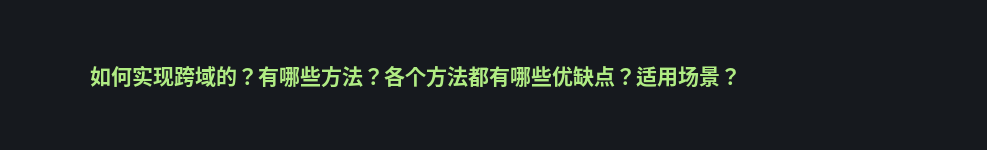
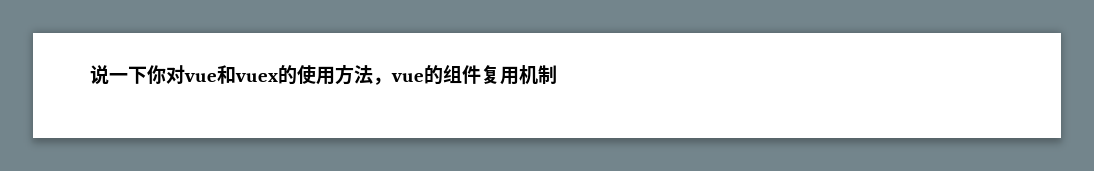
- 如何实现跨域的？有哪些方法？各个方法都有哪些优缺点？适用场景？
+ 说一下你对vue和vuex的使用方法，vue的组件复用机制

